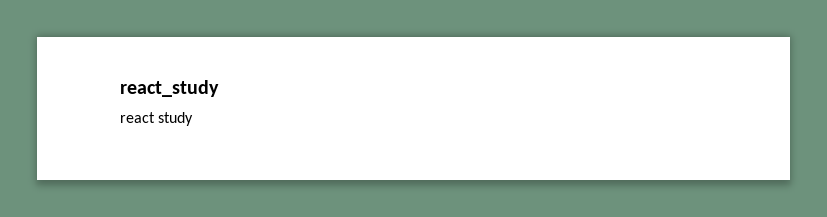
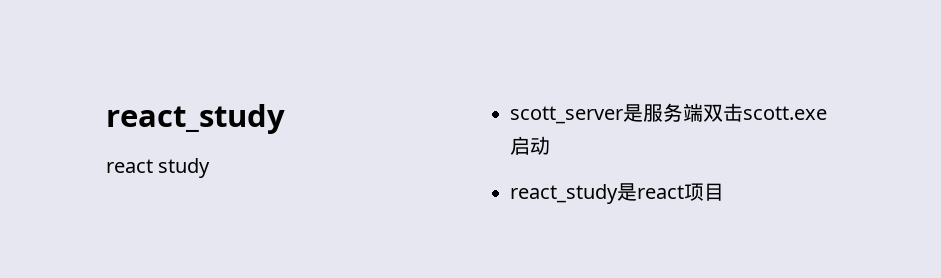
+ scott_server是服务端双击scott.exe启动
+ react_study是react项目

